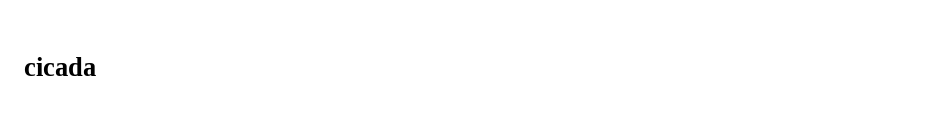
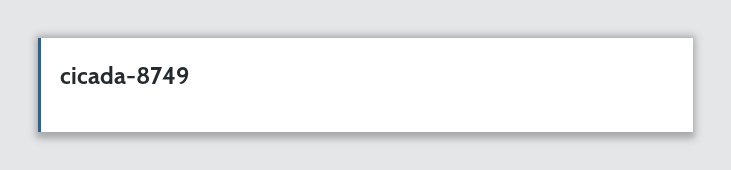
- cicada
+ cicada-8749

